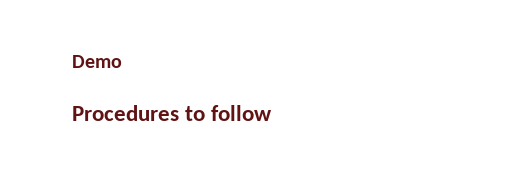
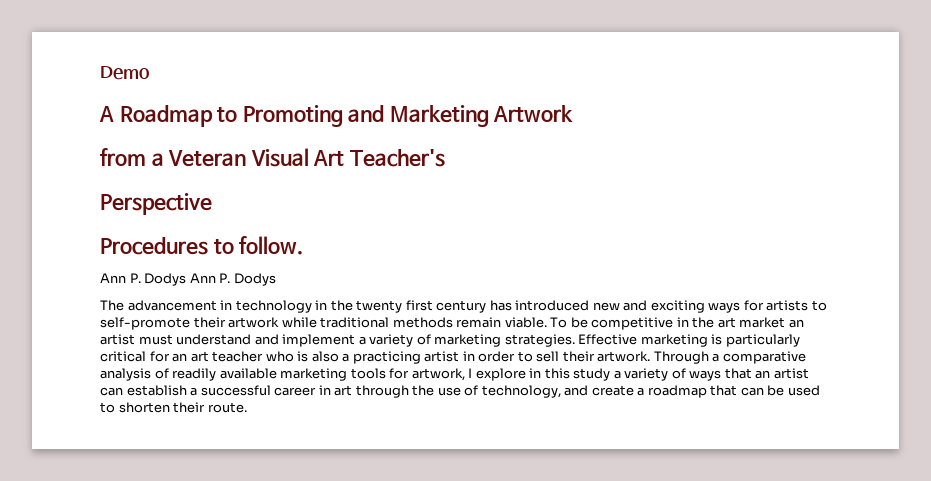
- Procedures to follow
+ A Roadmap to Promoting and Marketing Artwork
+ from a Veteran Visual Art Teacher's
+ Perspective
+ Procedures to follow.
+ Ann P. Dodys Ann P. Dodys
+ The advancement in technology in the twenty first century has introduced new and exciting ways for artists to self-promote their artwork while traditional methods remain viable. To be competitive in the art market an artist must understand and implement a variety of marketing strategies. Effective marketing is particularly critical for an art teacher who is also a practicing artist in order to sell their artwork. Through a comparative analysis of readily available marketing tools for artwork, I explore in this study a variety of ways that an artist can establish a successful career in art through the use of technology, and create a roadmap that can be used to shorten their route.

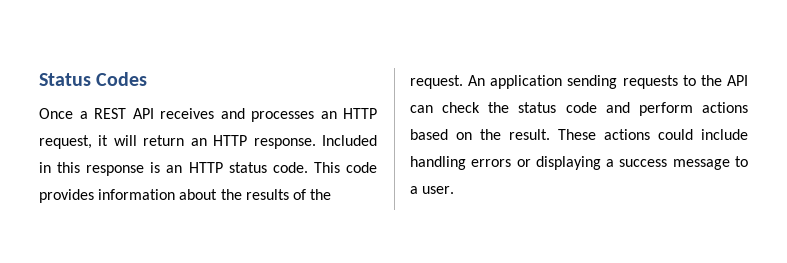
- Demo
- A Roadmap to Promoting and Marketing Artwork
- from a Veteran Visual Art Teacher's
- Perspective
- Procedures to follow.
- Ann P. Dodys Ann P. Dodys
- The advancement in technology in the twenty first century has introduced new and exciting ways for artists to self-promote their artwork while traditional methods remain viable. To be competitive in the art market an artist must understand and implement a variety of marketing strategies. Effective marketing is particularly critical for an art teacher who is also a practicing artist in order to sell their artwork. Through a comparative analysis of readily available marketing tools for artwork, I explore in this study a variety of ways that an artist can establish a successful career in art through the use of technology, and create a roadmap that can be used to shorten their route.
+ Status Codes
+ Once a REST API receives and processes an HTTP request, it will return an HTTP response. Included in this response is an HTTP status code. This code provides information about the results of the request. An application sending requests to the API can check the status code and perform actions based on the result. These actions could include handling errors or displaying a success message to a user.

